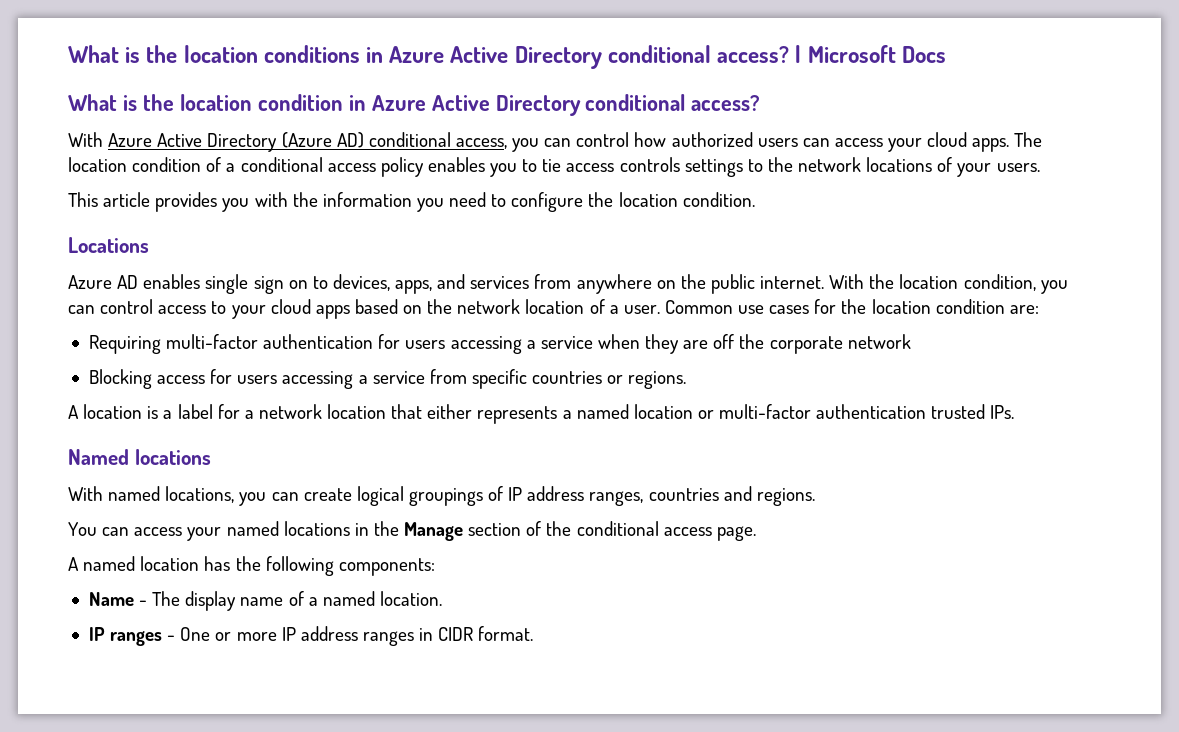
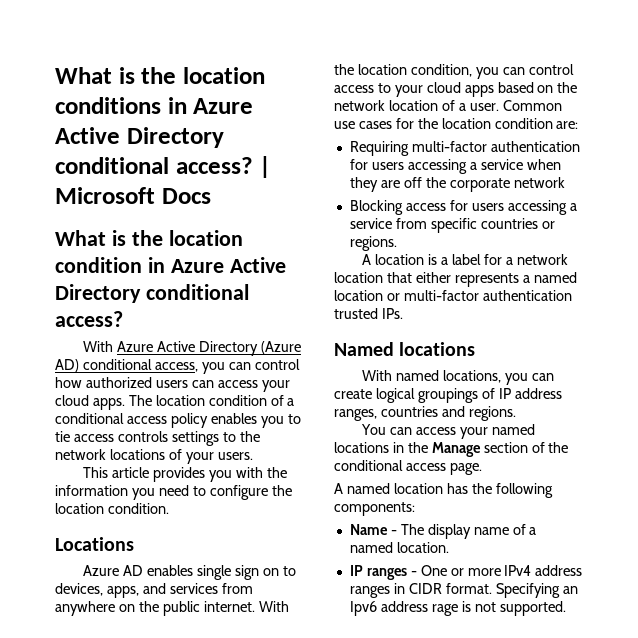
- IP ranges - One or more IP address ranges in CIDR format.
+ IP ranges - One or more IPv4 address ranges in CIDR format.
+ Specifying an Ipv6 address rage is not supported.

